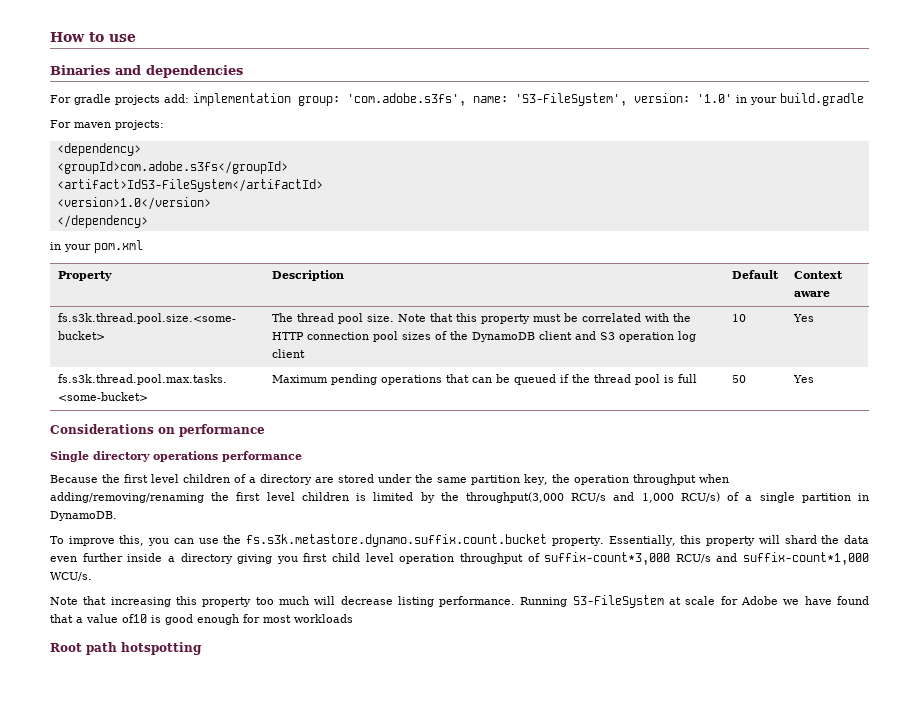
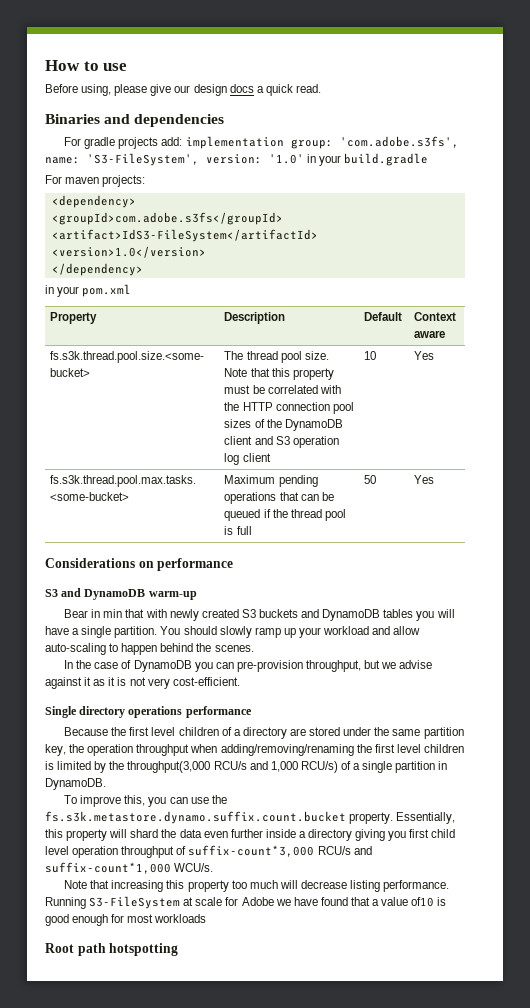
+ Before using, please give our design docs a quick read.
+ S3 and DynamoDB warm-up
+ Bear in min that with newly created S3 buckets and DynamoDB tables you will have a single partition. You should slowly ramp up your workload and allow auto-scaling to happen behind the scenes.
+ In the case of DynamoDB you can pre-provision throughput, but we advise against it as it is not very cost-efficient.

